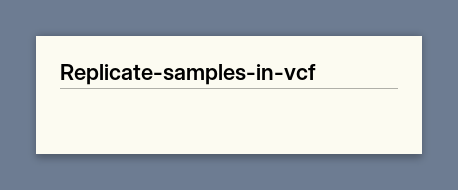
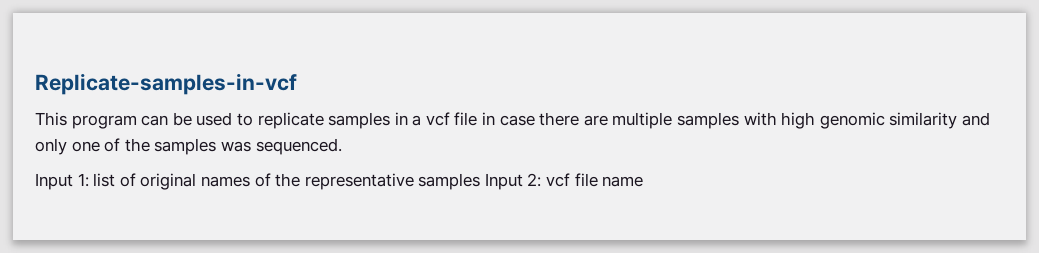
+ This program can be used to replicate samples in a vcf file in case there are multiple samples with high genomic similarity and only one of the samples was sequenced.
+ Input 1: list of original names of the representative samples Input 2: vcf file name

